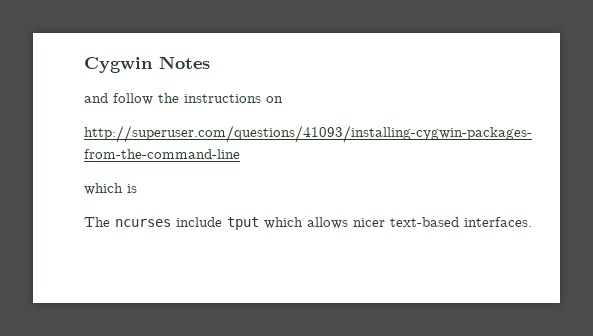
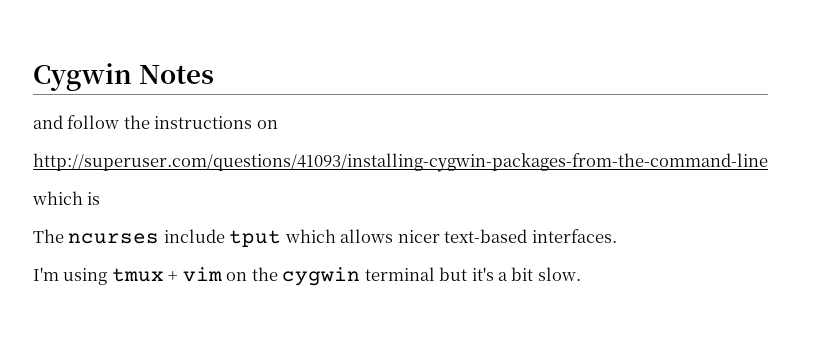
+ I'm using tmux + vim on the cygwin terminal but it's a bit slow.

